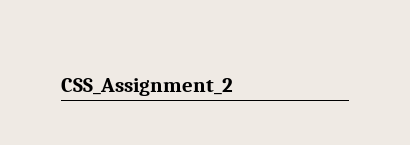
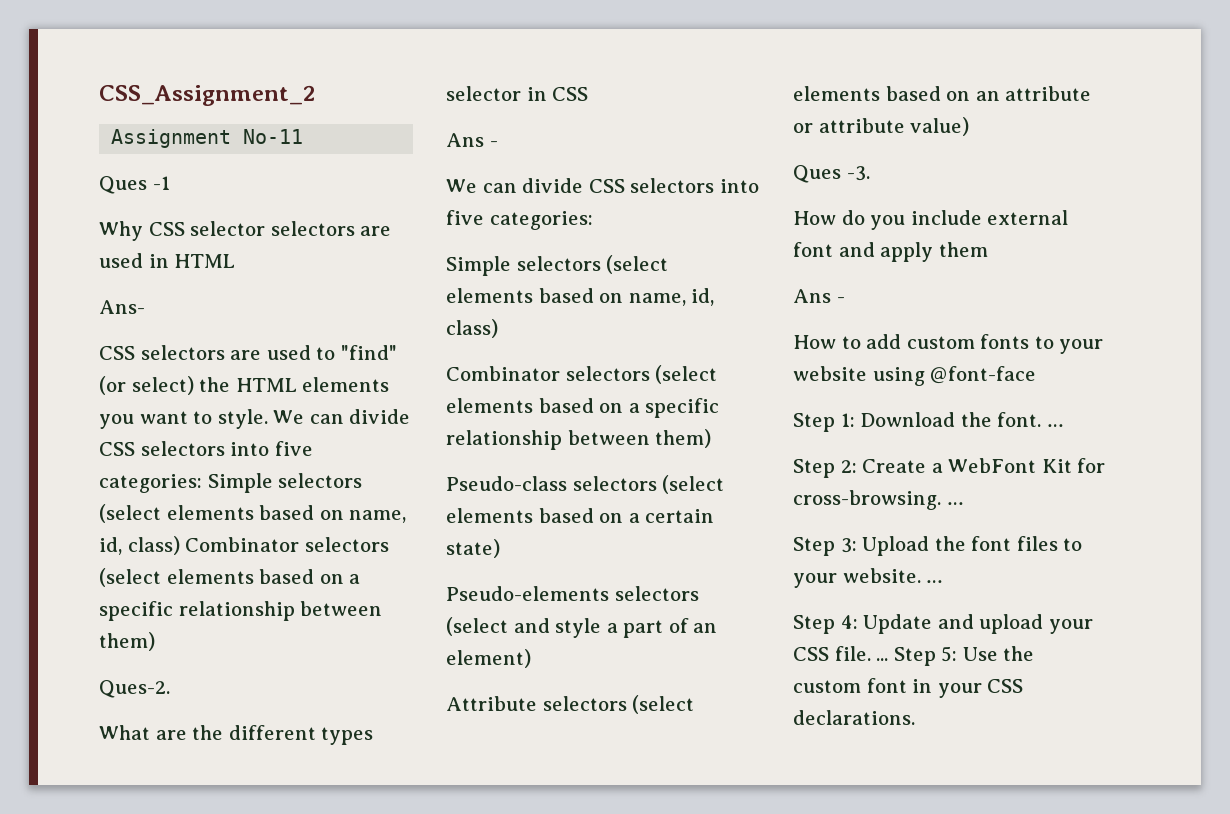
+ Assignment No-11
+ Ques -1
+ Why CSS selector selectors are used in HTML
+ Ans-
+ CSS selectors are used to "find" (or select) the HTML elements you want to style. We can divide CSS selectors into five categories: Simple selectors (select elements based on name, id, class) Combinator selectors (select elements based on a specific relationship between them)
+ Ques-2.
+ What are the different types selector in CSS
+ Ans -
+ We can divide CSS selectors into five categories:
+ Simple selectors (select elements based on name, id, class)
+ Combinator selectors (select elements based on a specific relationship between them)
+ Pseudo-class selectors (select elements based on a certain state)
+ Pseudo-elements selectors (select and style a part of an element)
+ Attribute selectors (select elements based on an attribute or attribute value)
+ Ques -3.
+ How do you include external font and apply them
+ Ans -
+ How to add custom fonts to your website using @font-face
+ Step 1: Download the font. …
+ Step 2: Create a WebFont Kit for cross-browsing. …
+ Step 3: Upload the font files to your website. …
+ Step 4: Update and upload your CSS file. ... Step 5: Use the custom font in your CSS declarations.

